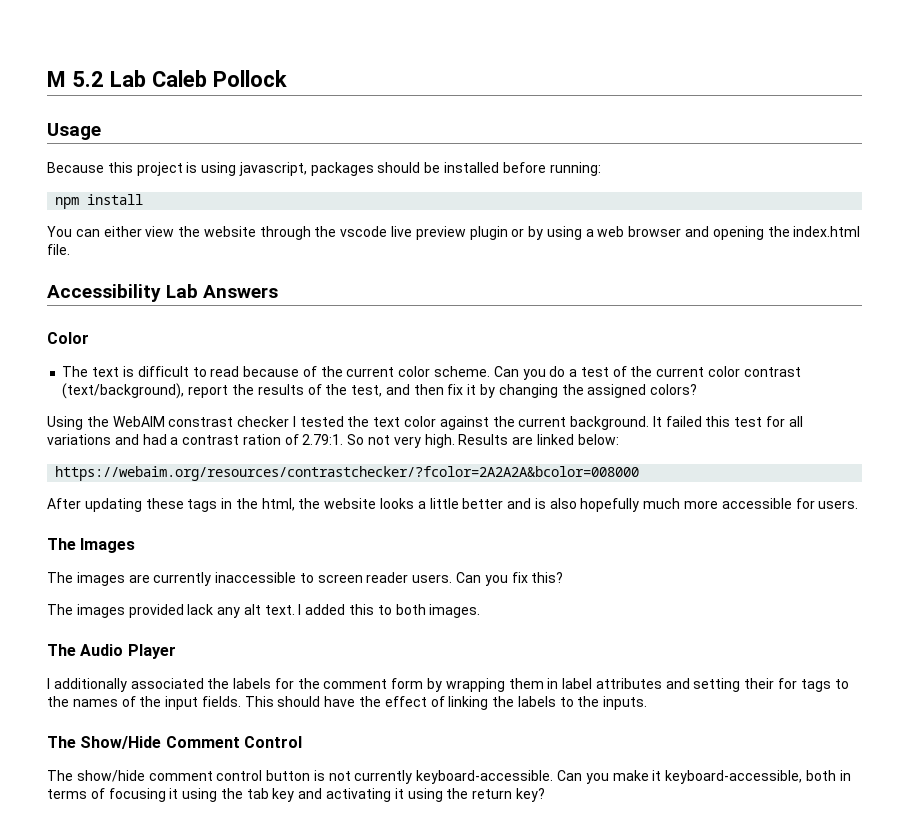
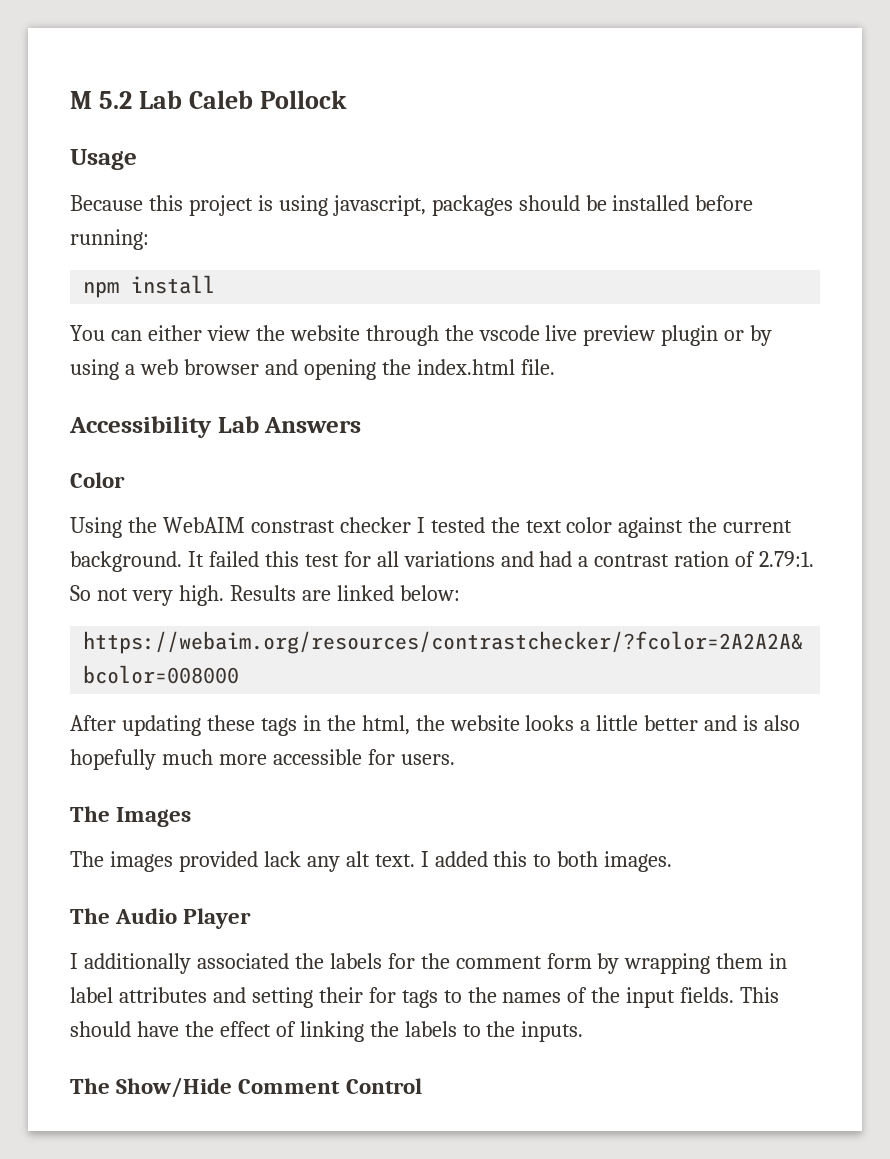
- The text is difficult to read because of the current color scheme. Can you do a test of the current color contrast (text/background), report the results of the test, and then fix it by changing the assigned colors?
- The images are currently inaccessible to screen reader users. Can you fix this?
- The show/hide comment control button is not currently keyboard-accessible. Can you make it keyboard-accessible, both in terms of focusing it using the tab key and activating it using the return key?

